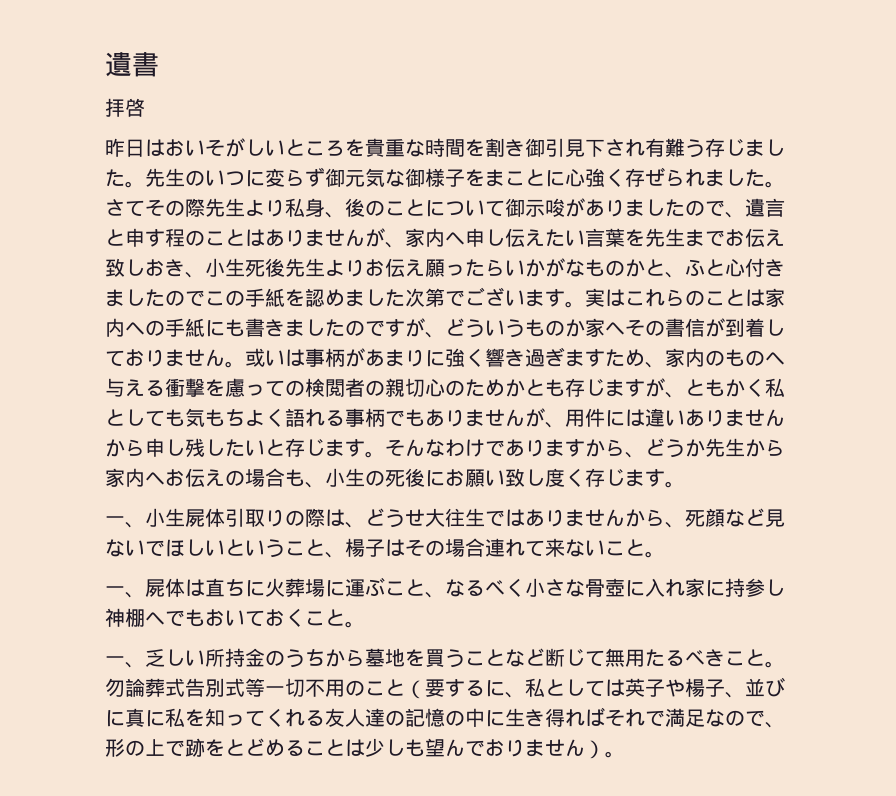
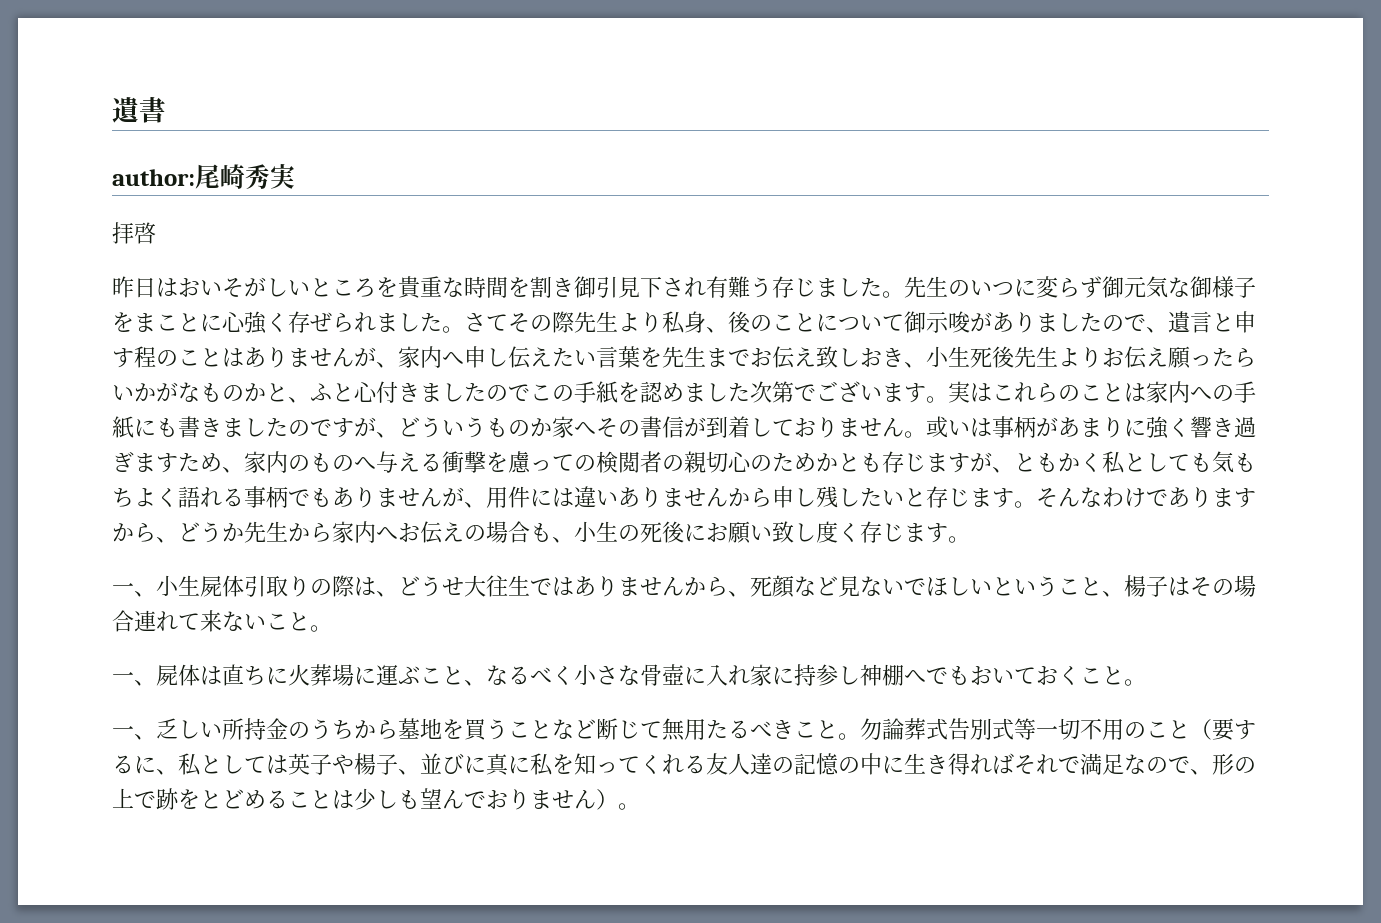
+ author:尾崎秀実

